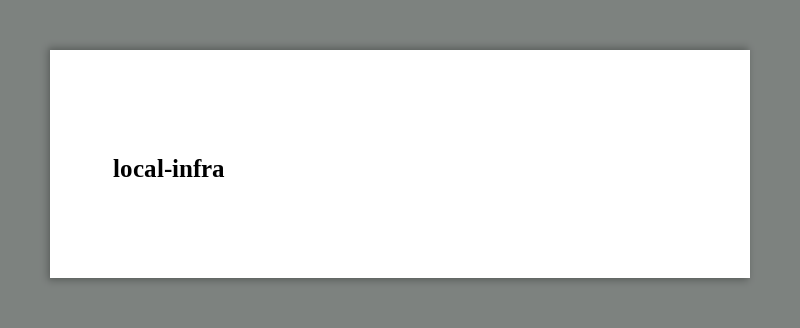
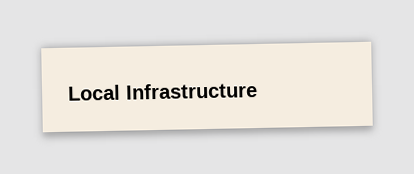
- local-infra
+ Local Infrastructure

